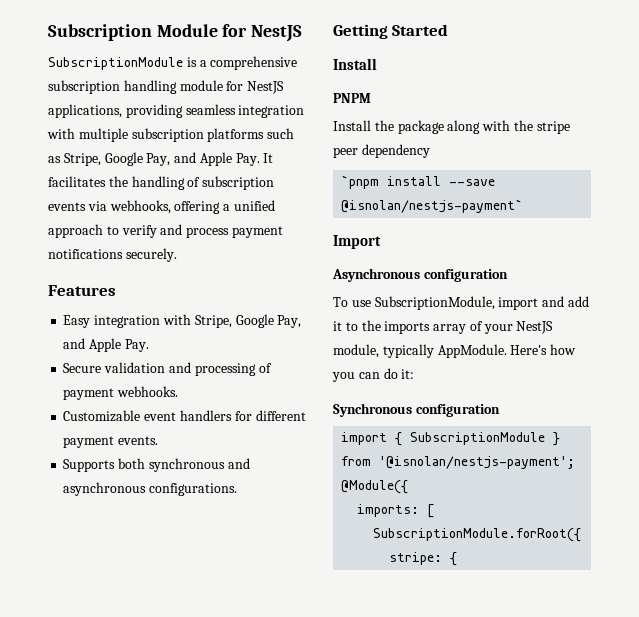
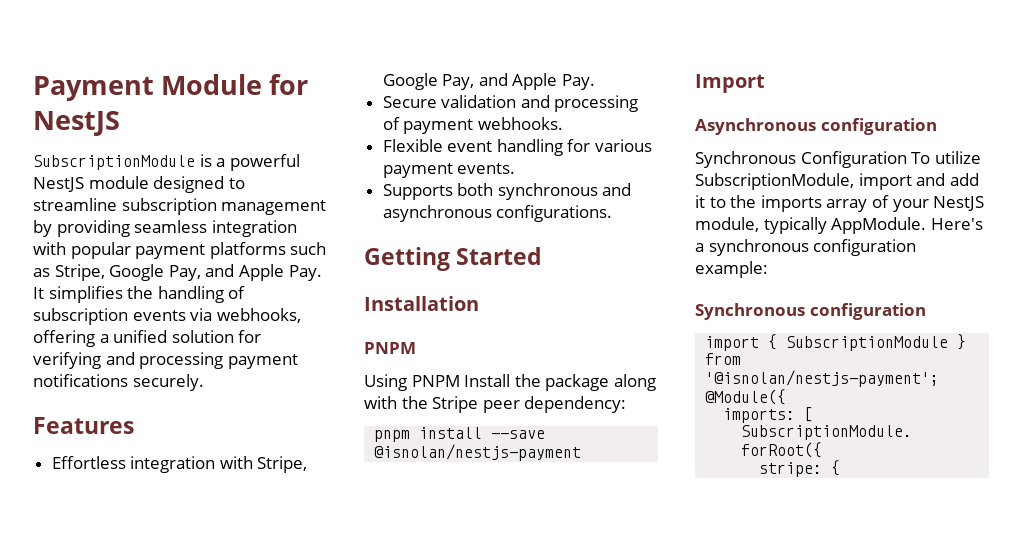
- Subscription Module for NestJS
+ Payment Module for NestJS
- SubscriptionModule is a comprehensive subscription handling module for NestJS applications, providing seamless integration with multiple subscription platforms such as Stripe, Google Pay, and Apple Pay. It facilitates the handling of subscription events via webhooks, offering a unified approach to verify and process payment notifications securely.
+ SubscriptionModule is a powerful NestJS module designed to streamline subscription management by providing seamless integration with popular payment platforms such as Stripe, Google Pay, and Apple Pay. It simplifies the handling of subscription events via webhooks, offering a unified solution for verifying and processing payment notifications securely.
- Easy integration with Stripe, Google Pay, and Apple Pay.
+ Effortless integration with Stripe, Google Pay, and Apple Pay.
- Customizable event handlers for different payment events.
+ Flexible event handling for various payment events.
  Getting Started
- Install
+ Installation
- Install the package along with the stripe peer dependency
- `pnpm install --save @isnolan/nestjs-payment`
+ Using PNPM Install the package along with the Stripe peer dependency:
+ pnpm install --save @isnolan/nestjs-payment
- To use SubscriptionModule, import and add it to the imports array of your NestJS module, typically AppModule.
+ Synchronous Configuration To utilize SubscriptionModule, import and add it to the imports array of your NestJS module, typically AppModule.
- Here's how you can do it:
+ Here's a synchronous configuration example:

